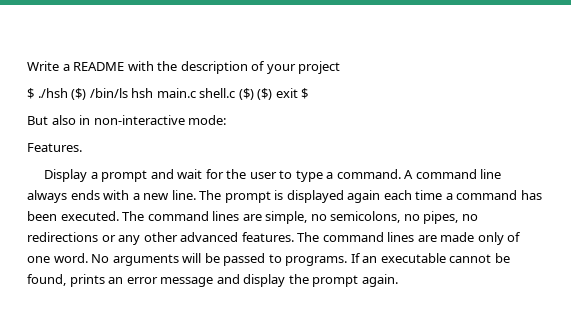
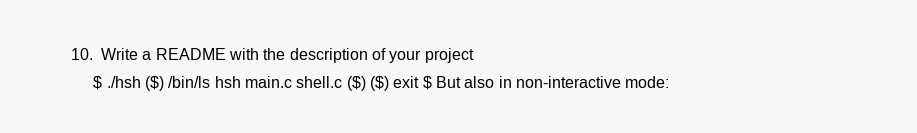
- Write a README with the description of your project
+ 10. Write a README with the description of your project
- $ ./hsh ($) /bin/ls hsh main.c shell.c ($) ($) exit $
- But also in non-interactive mode:
+ $ ./hsh ($) /bin/ls hsh main.c shell.c ($) ($) exit $ But also in non-interactive mode:
- Features.
- Display a prompt and wait for the user to type a command. A command line always ends with a new line. The prompt is displayed again each time a command has been executed. The command lines are simple, no semicolons, no pipes, no redirections or any other advanced features. The command lines are made only of one word. No arguments will be passed to programs. If an executable cannot be found, prints an error message and display the prompt again.

